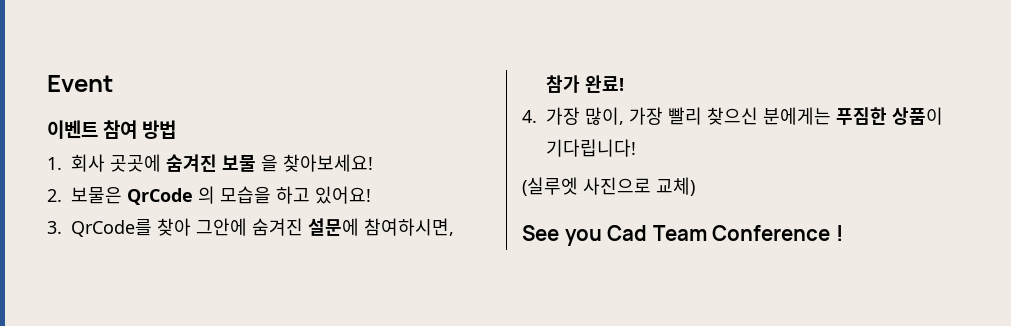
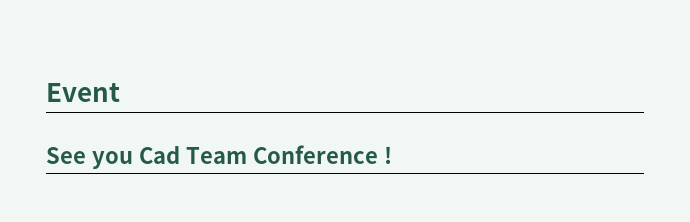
- 이벤트 참여 방법
- 1. 회사 곳곳에 숨겨진 보물 을 찾아보세요!
- 2. 보물은 QrCode 의 모습을 하고 있어요!
- 3. QrCode를 찾아 그안에 숨겨진 설문에 참여하시면, 참가 완료!
- 4. 가장 많이, 가장 빨리 찾으신 분에게는 푸짐한 상품이 기다립니다!
- (실루엣 사진으로 교체)

